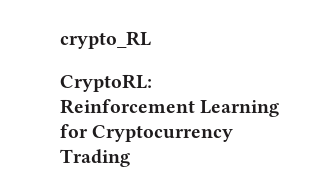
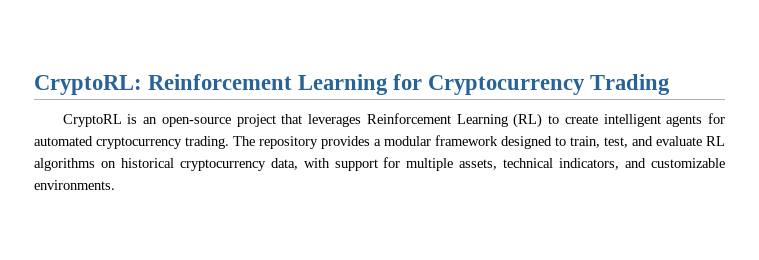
- crypto_RL
+ CryptoRL is an open-source project that leverages Reinforcement Learning (RL) to create intelligent agents for automated cryptocurrency trading. The repository provides a modular framework designed to train, test, and evaluate RL algorithms on historical cryptocurrency data, with support for multiple assets, technical indicators, and customizable environments.

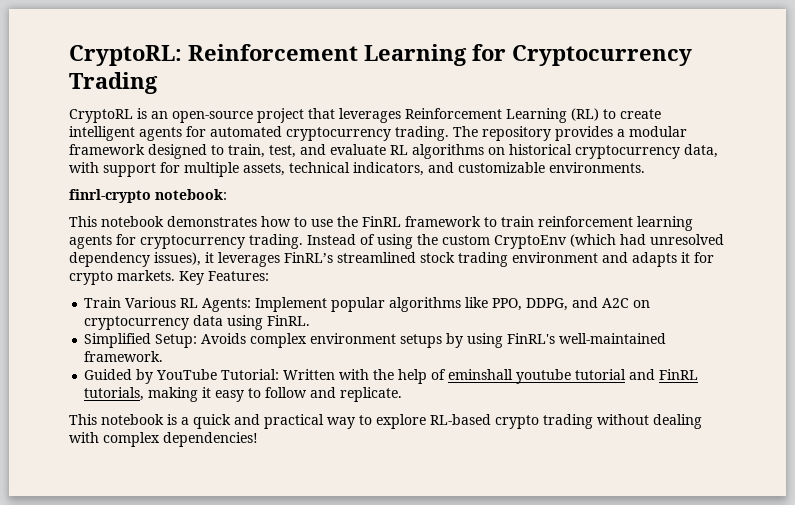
+ finrl-crypto notebook:
+ This notebook demonstrates how to use the FinRL framework to train reinforcement learning agents for cryptocurrency trading. Instead of using the custom CryptoEnv (which had unresolved dependency issues), it leverages FinRL’s streamlined stock trading environment and adapts it for crypto markets. Key Features:
+ Train Various RL Agents: Implement popular algorithms like PPO, DDPG, and A2C on cryptocurrency data using FinRL.
+ Simplified Setup: Avoids complex environment setups by using FinRL's well-maintained framework.
+ Guided by YouTube Tutorial: Written with the help of eminshall youtube tutorial and FinRL tutorials, making it easy to follow and replicate.
+ This notebook is a quick and practical way to explore RL-based crypto trading without dealing with complex dependencies!

